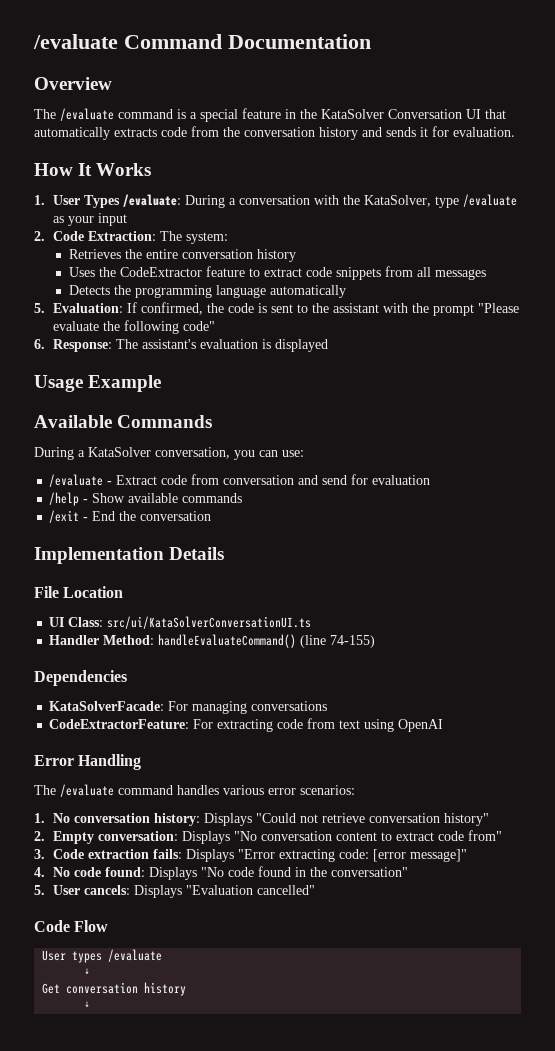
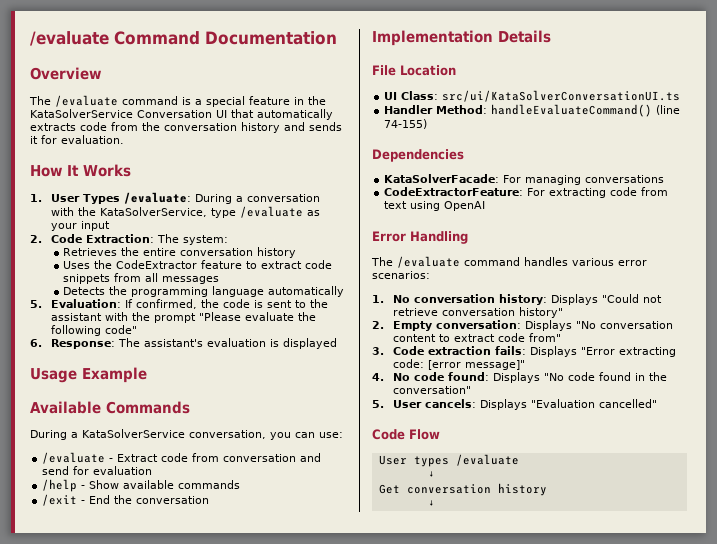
- The /evaluate command is a special feature in the KataSolver Conversation UI that automatically extracts code from the conversation history and sends it for evaluation.
+ The /evaluate command is a special feature in the KataSolverService Conversation UI that automatically extracts code from the conversation history and sends it for evaluation.
- 1. User Types /evaluate: During a conversation with the KataSolver, type /evaluate as your input
+ 1. User Types /evaluate: During a conversation with the KataSolverService, type /evaluate as your input
- During a KataSolver conversation, you can use:
+ During a KataSolverService conversation, you can use:

